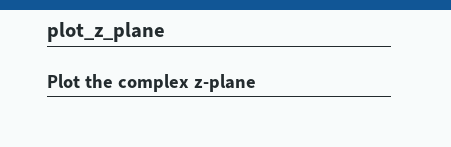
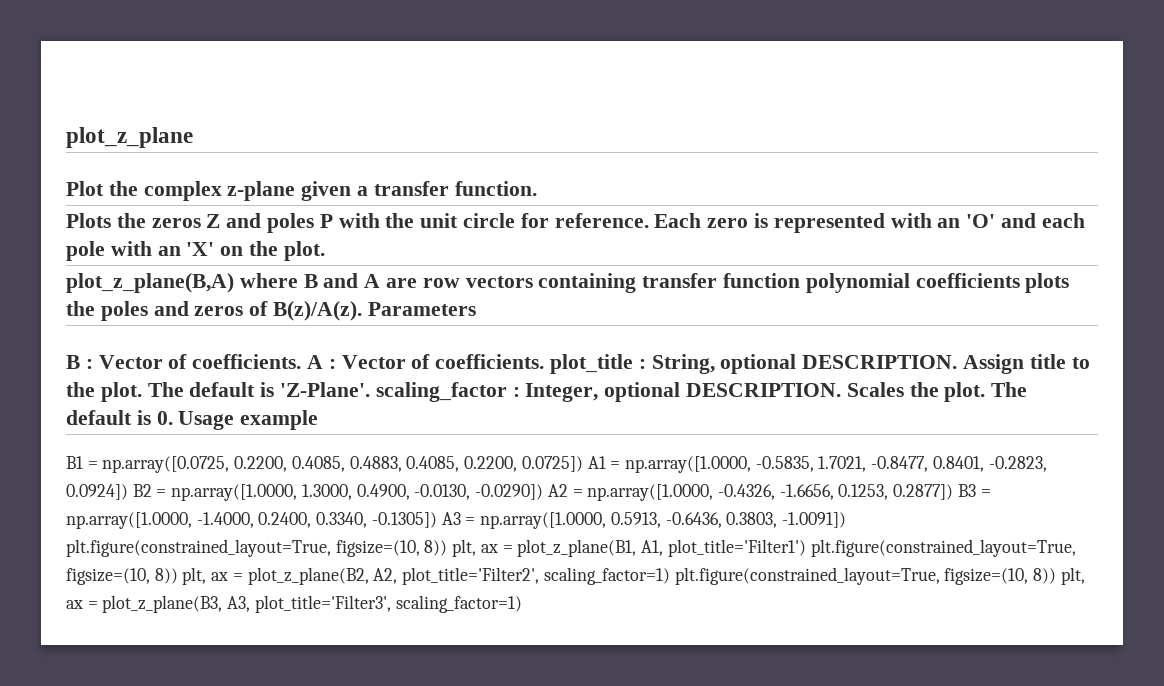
- Plot the complex z-plane
+ Plot the complex z-plane given a transfer function.
+ Plots the zeros Z and poles P with the unit circle for reference. Each zero is represented with an 'O' and each pole with an 'X' on the plot.
+ plot_z_plane(B,A) where B and A are row vectors containing transfer function polynomial coefficients plots the poles and zeros of B(z)/A(z). Parameters
+ B : Vector of coefficients. A : Vector of coefficients. plot_title : String, optional DESCRIPTION. Assign title to the plot. The default is 'Z-Plane'. scaling_factor : Integer, optional DESCRIPTION. Scales the plot. The default is 0. Usage example
+ B1 = np.array([0.0725, 0.2200, 0.4085, 0.4883, 0.4085, 0.2200, 0.0725]) A1 = np.array([1.0000, -0.5835, 1.7021, -0.8477, 0.8401, -0.2823, 0.0924]) B2 = np.array([1.0000, 1.3000, 0.4900, -0.0130, -0.0290]) A2 = np.array([1.0000, -0.4326, -1.6656, 0.1253, 0.2877]) B3 = np.array([1.0000, -1.4000, 0.2400, 0.3340, -0.1305]) A3 = np.array([1.0000, 0.5913, -0.6436, 0.3803, -1.0091]) plt.figure(constrained_layout=True, figsize=(10, 8)) plt, ax = plot_z_plane(B1, A1, plot_title='Filter1') plt.figure(constrained_layout=True, figsize=(10, 8)) plt, ax = plot_z_plane(B2, A2, plot_title='Filter2', scaling_factor=1) plt.figure(constrained_layout=True, figsize=(10, 8)) plt, ax = plot_z_plane(B3, A3, plot_title='Filter3', scaling_factor=1)

